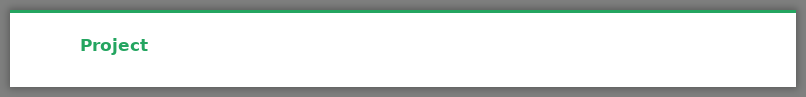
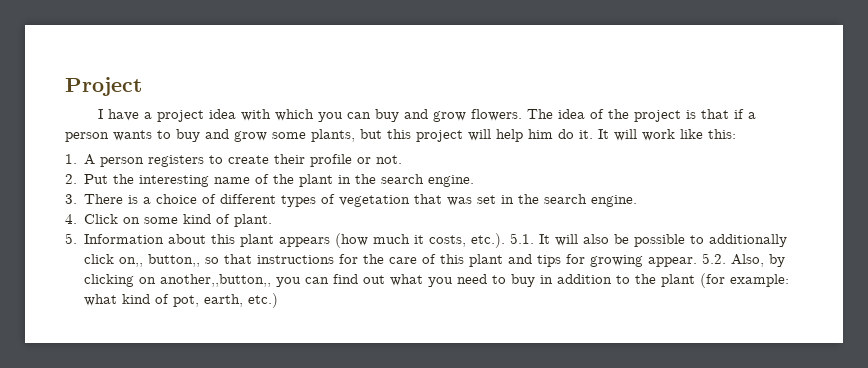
+ I have a project idea with which you can buy and grow flowers. The idea of the project is that if a person wants to buy and grow some plants, but this project will help him do it. It will work like this:
+ 1. A person registers to create their profile or not.
+ 2. Put the interesting name of the plant in the search engine.
+ 3. There is a choice of different types of vegetation that was set in the search engine.
+ 4. Click on some kind of plant.
+ 5. Information about this plant appears (how much it costs, etc.). 5.1. It will also be possible to additionally click on,, button,, so that instructions for the care of this plant and tips for growing appear. 5.2. Also, by clicking on another,,button,, you can find out what you need to buy in addition to the plant (for example: what kind of pot, earth, etc.)

